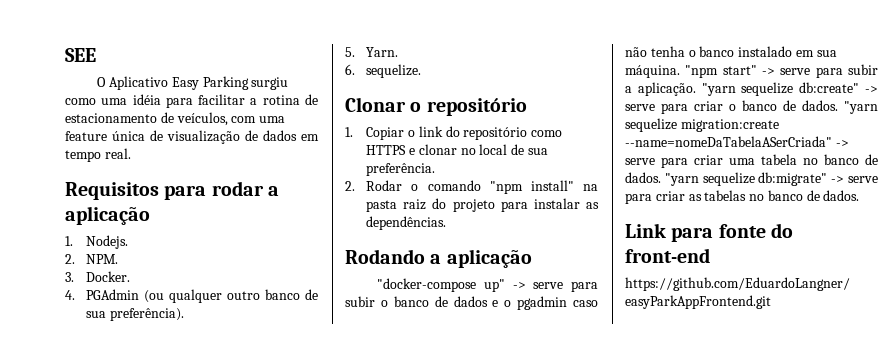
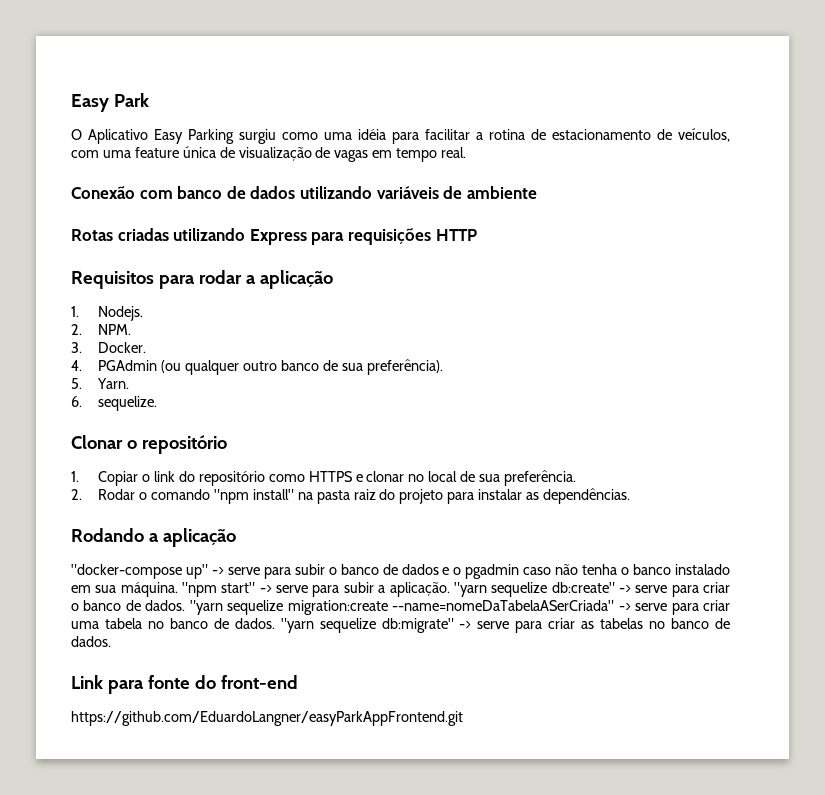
- SEE
+ Easy Park
- O Aplicativo Easy Parking surgiu como uma idéia para facilitar a rotina de estacionamento de veículos, com uma feature única de visualização de dados em tempo real.
+ O Aplicativo Easy Parking surgiu como uma idéia para facilitar a rotina de estacionamento de veículos, com uma feature única de visualização de vagas em tempo real.
+ Conexão com banco de dados utilizando variáveis de ambiente
+ Rotas criadas utilizando Express para requisições HTTP

